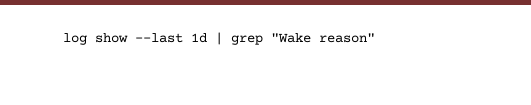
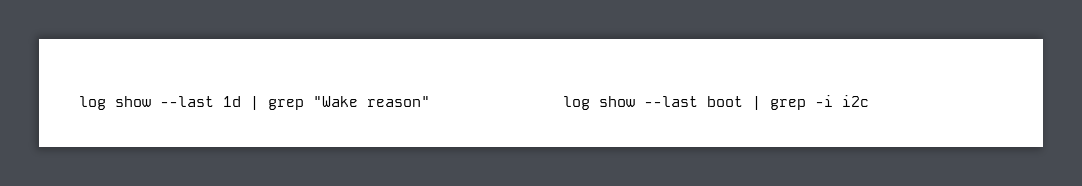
+ log show --last boot | grep -i i2c

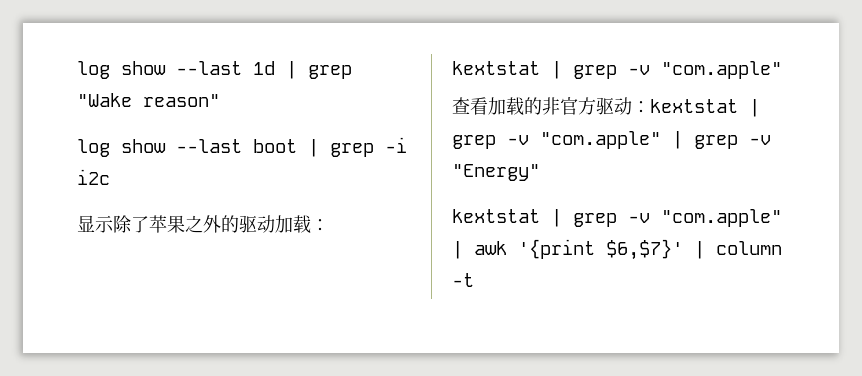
+ 显示除了苹果之外的驱动加载：kextstat | grep -v "com.apple"
+ 查看加载的非官方驱动：kextstat | grep -v "com.apple" | grep -v "Energy"
+ kextstat | grep -v "com.apple" | awk '{print $6,$7}' | column -t

